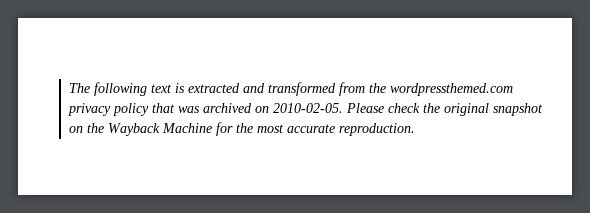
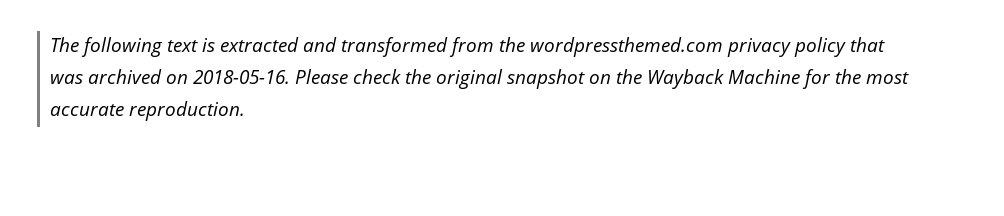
- The following text is extracted and transformed from the wordpressthemed.com privacy policy that was archived on 2010-02-05.
+ The following text is extracted and transformed from the wordpressthemed.com privacy policy that was archived on 2018-05-16.

